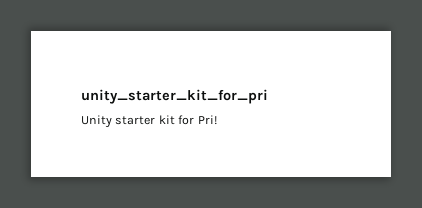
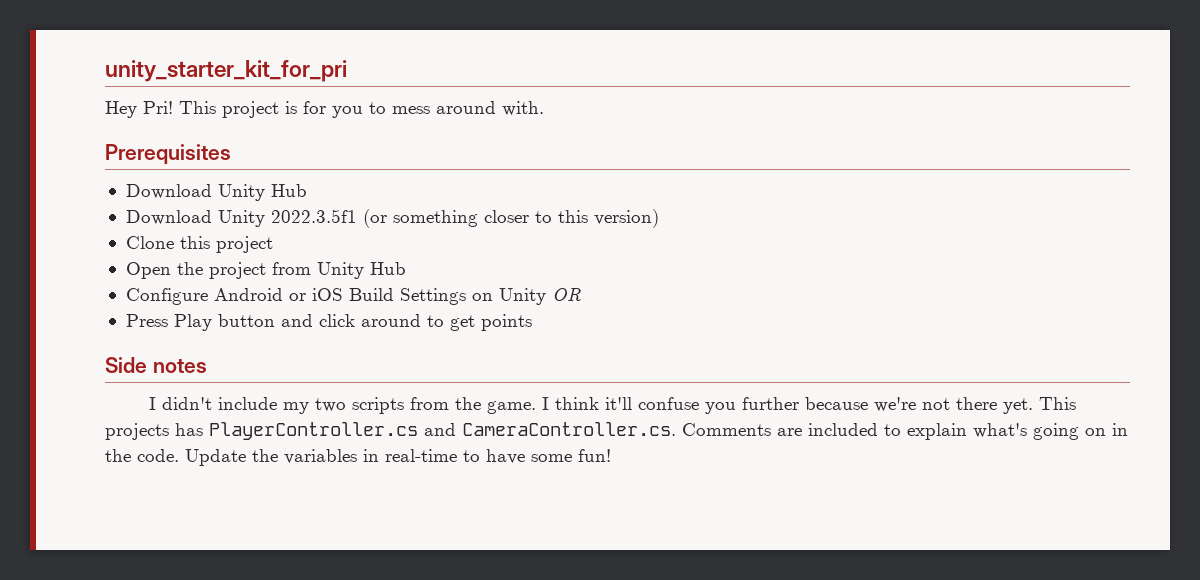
- Unity starter kit for Pri!
+ Hey Pri! This project is for you to mess around with.
+ Prerequisites
+ Download Unity Hub
+ Download Unity 2022.3.5f1 (or something closer to this version)
+ Clone this project
+ Open the project from Unity Hub
+ Configure Android or iOS Build Settings on Unity OR
+ Press Play button and click around to get points
+ Side notes
+ I didn't include my two scripts from the game. I think it'll confuse you further because we're not there yet. This projects has PlayerController.cs and CameraController.cs. Comments are included to explain what's going on in the code. Update the variables in real-time to have some fun!

